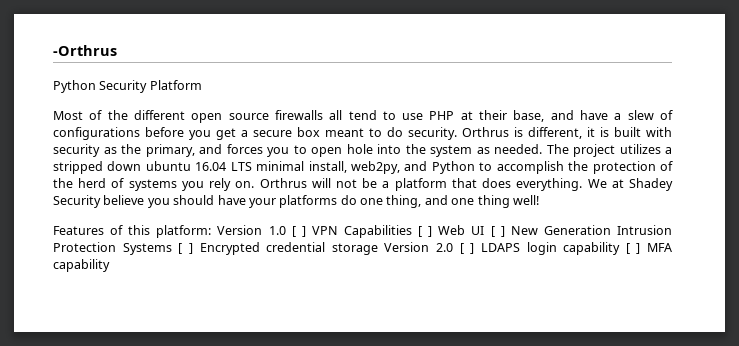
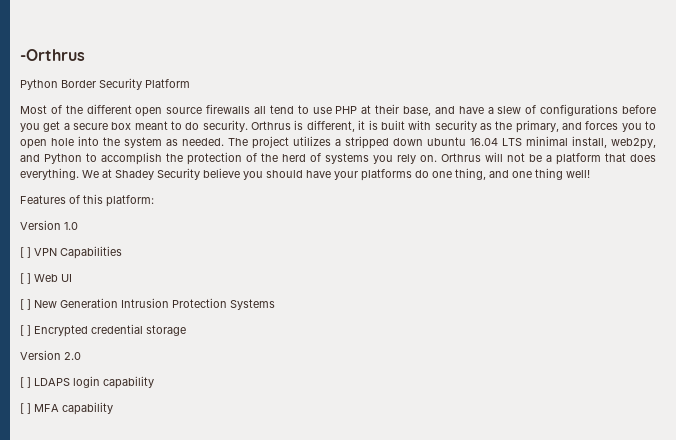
- Python Security Platform
+ Python Border Security Platform
- Features of this platform: Version 1.0 [ ] VPN Capabilities [ ] Web UI [ ] New Generation Intrusion Protection Systems [ ] Encrypted credential storage Version 2.0 [ ] LDAPS login capability [ ] MFA capability
+ Features of this platform:
+ Version 1.0
+ [ ] VPN Capabilities
+ [ ] Web UI
+ [ ] New Generation Intrusion Protection Systems
+ [ ] Encrypted credential storage
+ Version 2.0
+ [ ] LDAPS login capability
+ [ ] MFA capability

